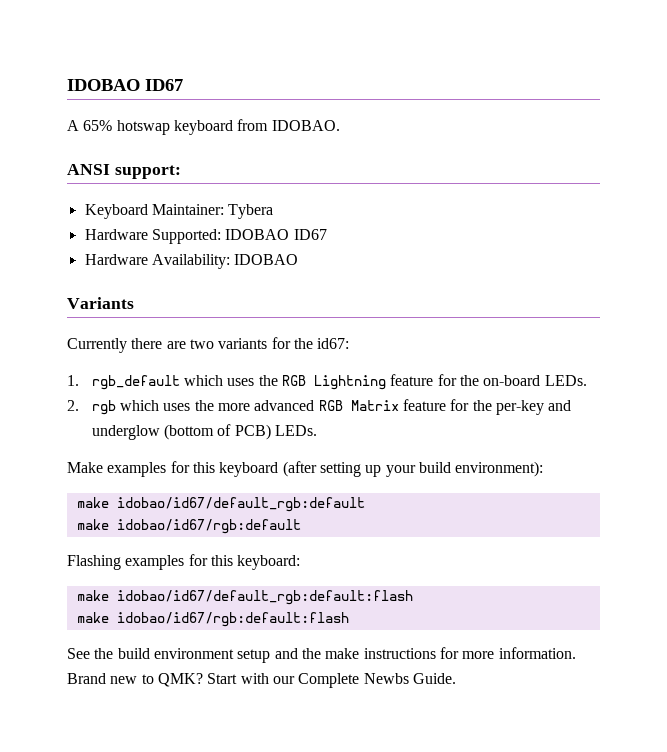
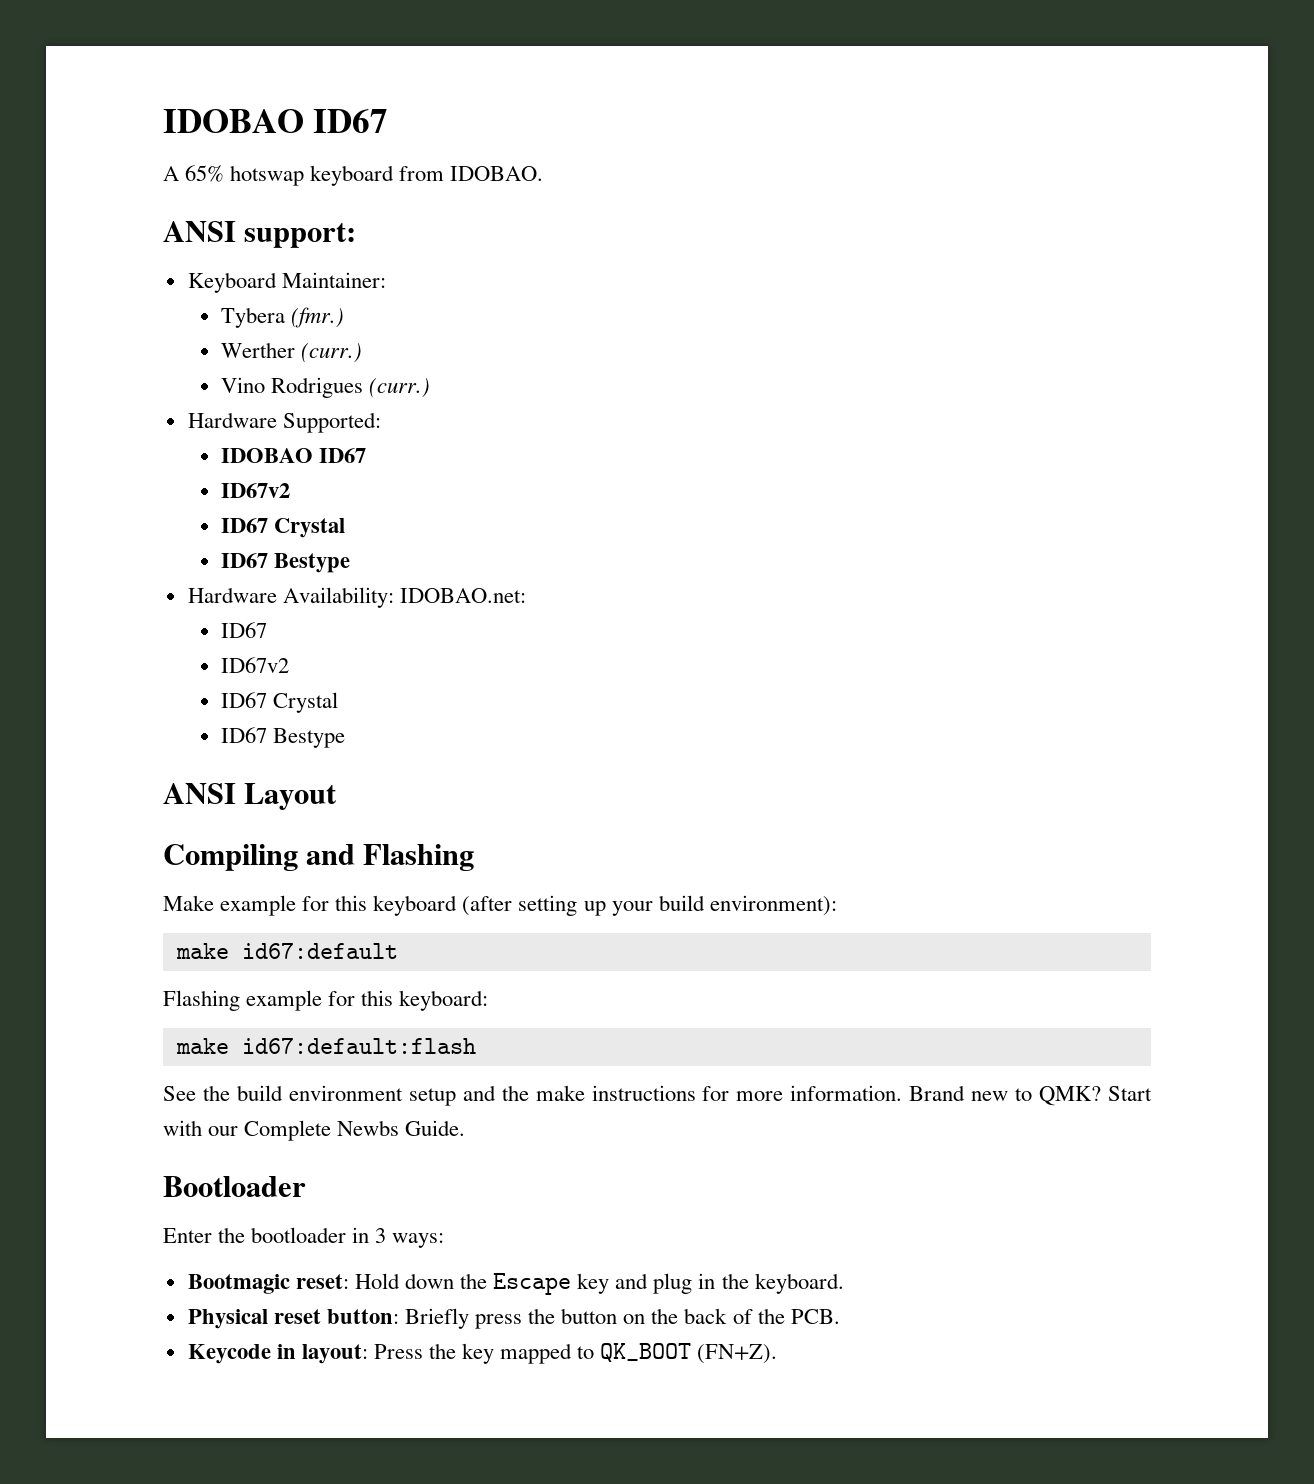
- Keyboard Maintainer: Tybera
+ Keyboard Maintainer:
+ Tybera (fmr.)
+ Werther (curr.)
+ Vino Rodrigues (curr.)
- Hardware Supported: IDOBAO ID67
- Hardware Availability: IDOBAO
- Variants
- Currently there are two variants for the id67:
- 1. rgb_default which uses the RGB Lightning feature for the on-board LEDs.
- 2. rgb which uses the more advanced RGB Matrix feature for the per-key and underglow (bottom of PCB) LEDs.
+ Hardware Supported:
+ IDOBAO ID67
+ ID67v2
+ ID67 Crystal
+ ID67 Bestype
+ Hardware Availability: IDOBAO.net:
+ ID67
+ ID67v2
+ ID67 Crystal
+ ID67 Bestype
+ ANSI Layout
+ Compiling and Flashing
- Make examples for this keyboard (after setting up your build environment):
+ Make example for this keyboard (after setting up your build environment):
- make idobao/id67/default_rgb:default
- make idobao/id67/rgb:default
- Flashing examples for this keyboard:
+ make id67:default
+ Flashing example for this keyboard:
- make idobao/id67/default_rgb:default:flash
- make idobao/id67/rgb:default:flash
+ make id67:default:flash
+ Bootloader
+ Enter the bootloader in 3 ways:
+ Bootmagic reset: Hold down the Escape key and plug in the keyboard.
+ Physical reset button: Briefly press the button on the back of the PCB.
+ Keycode in layout: Press the key mapped to QK_BOOT (FN+Z).

